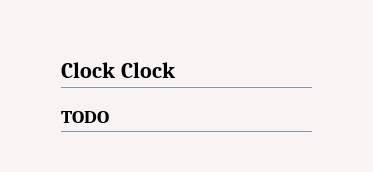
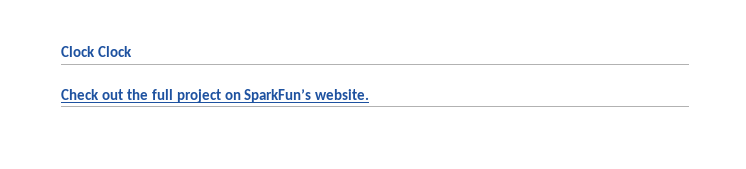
- TODO
+ Check out the full project on SparkFun’s website.

